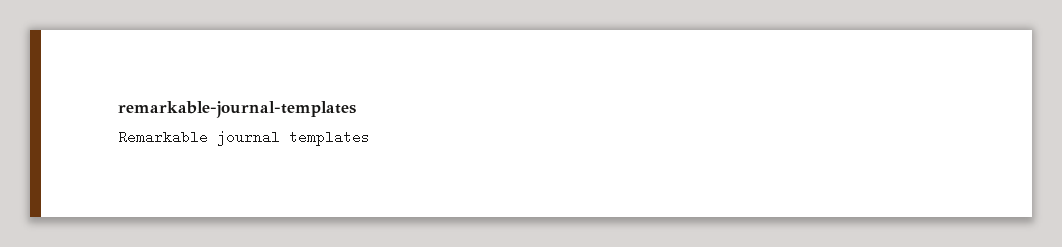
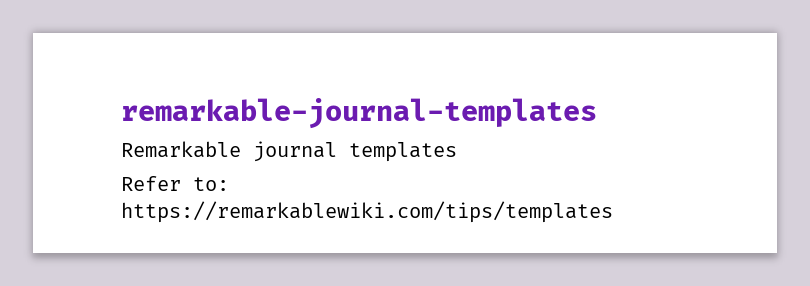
+ Refer to: https://remarkablewiki.com/tips/templates

